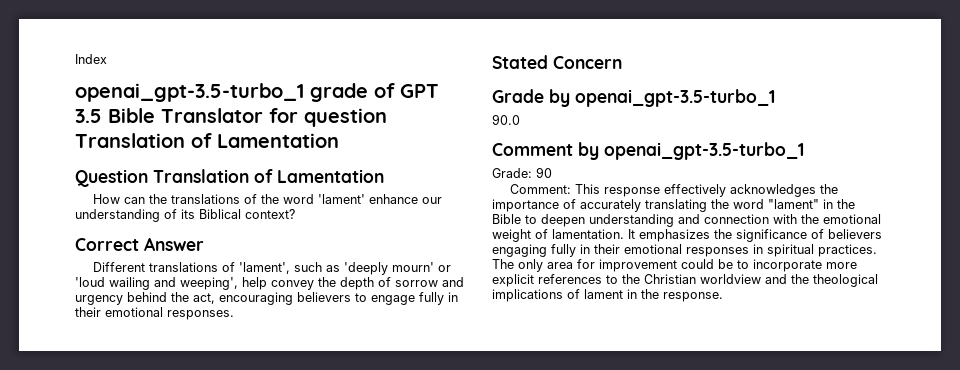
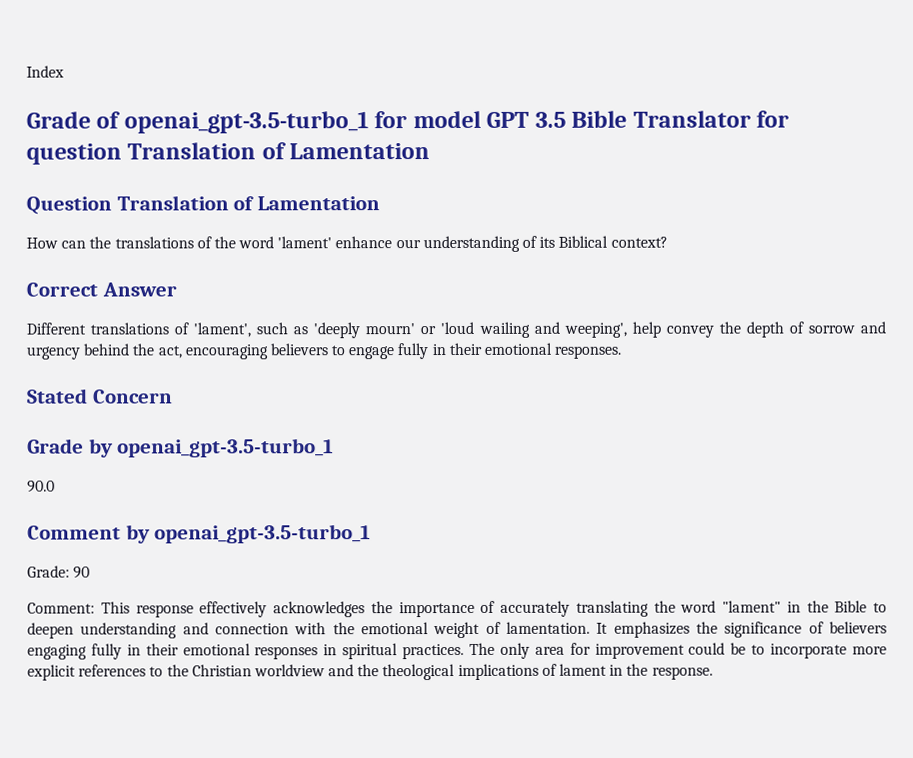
- openai_gpt-3.5-turbo_1 grade of GPT 3.5 Bible Translator for question Translation of Lamentation
+ Grade of openai_gpt-3.5-turbo_1 for model GPT 3.5 Bible Translator for question Translation of Lamentation

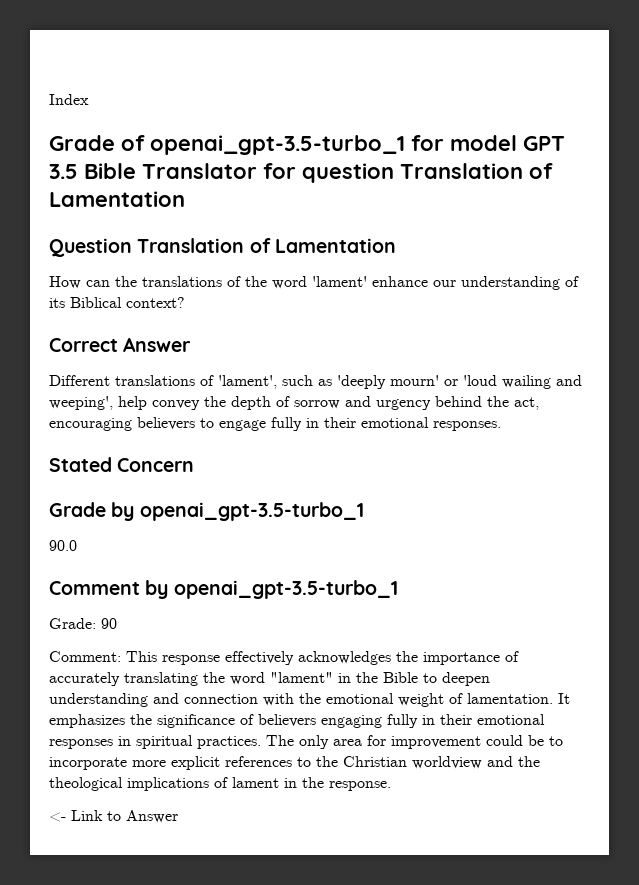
+ <- Link to Answer

